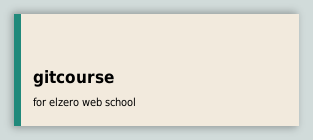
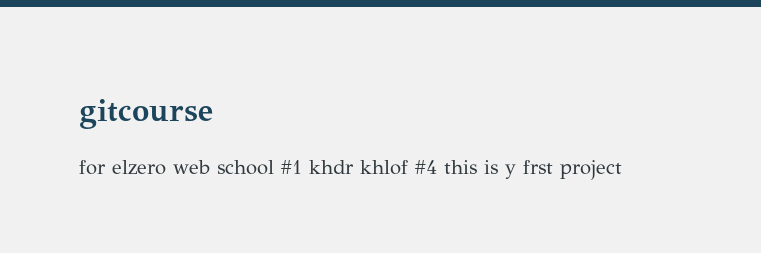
- for elzero web school
+ for elzero web school #1 khdr khlof #4 this is y frst project

